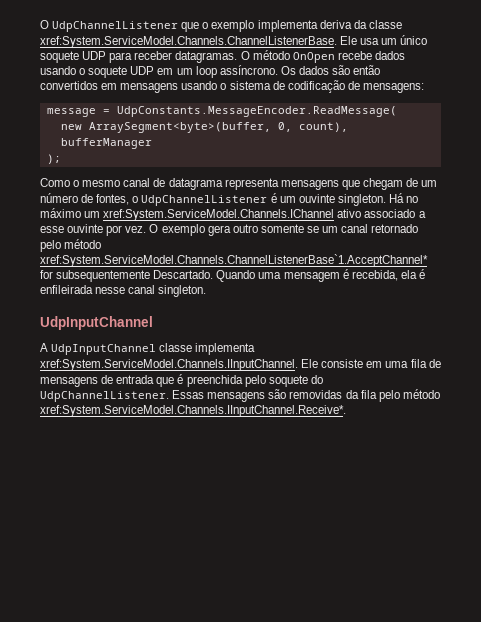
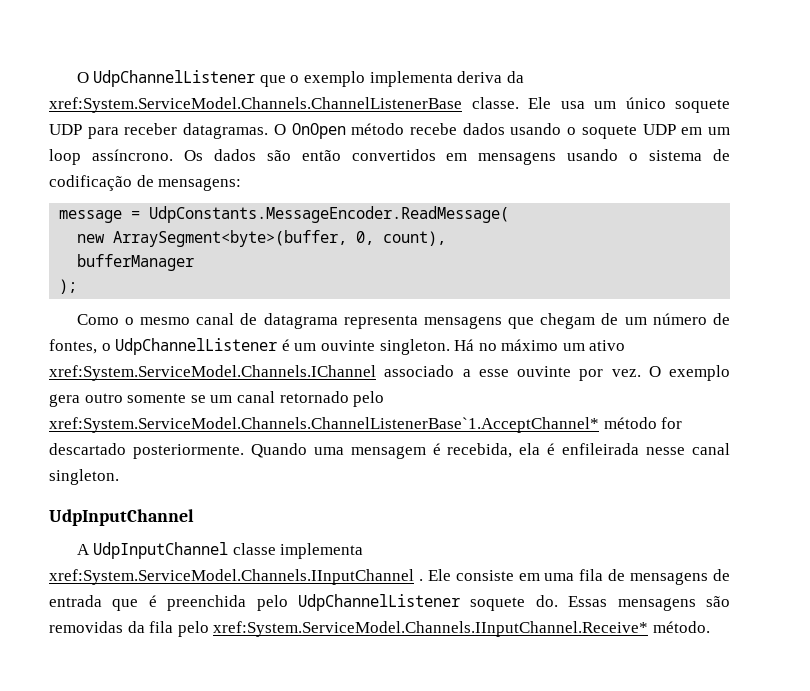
- O UdpChannelListener que o exemplo implementa deriva da classe xref:System.ServiceModel.Channels.ChannelListenerBase. Ele usa um único soquete UDP para receber datagramas.
+ O UdpChannelListener que o exemplo implementa deriva da xref:System.ServiceModel.Channels.ChannelListenerBase classe. Ele usa um único soquete UDP para receber datagramas.
- O método OnOpen recebe dados usando o soquete UDP em um loop assíncrono.
+ O OnOpen método recebe dados usando o soquete UDP em um loop assíncrono.
- Há no máximo um xref:System.ServiceModel.Channels.IChannel ativo associado a esse ouvinte por vez.
+ Há no máximo um ativo xref:System.ServiceModel.Channels.IChannel associado a esse ouvinte por vez.
- O exemplo gera outro somente se um canal retornado pelo método xref:System.ServiceModel.Channels.ChannelListenerBase`1.AcceptChannel* for subsequentemente Descartado.
+ O exemplo gera outro somente se um canal retornado pelo xref:System.ServiceModel.Channels.ChannelListenerBase`1.AcceptChannel* método for descartado posteriormente.
- A UdpInputChannel classe implementa xref:System.ServiceModel.Channels.IInputChannel. Ele consiste em uma fila de mensagens de entrada que é preenchida pelo soquete do UdpChannelListener.
+ A UdpInputChannel classe implementa xref:System.ServiceModel.Channels.IInputChannel . Ele consiste em uma fila de mensagens de entrada que é preenchida pelo UdpChannelListener soquete do.
- Essas mensagens são removidas da fila pelo método xref:System.ServiceModel.Channels.IInputChannel.Receive*.
+ Essas mensagens são removidas da fila pelo xref:System.ServiceModel.Channels.IInputChannel.Receive* método.

